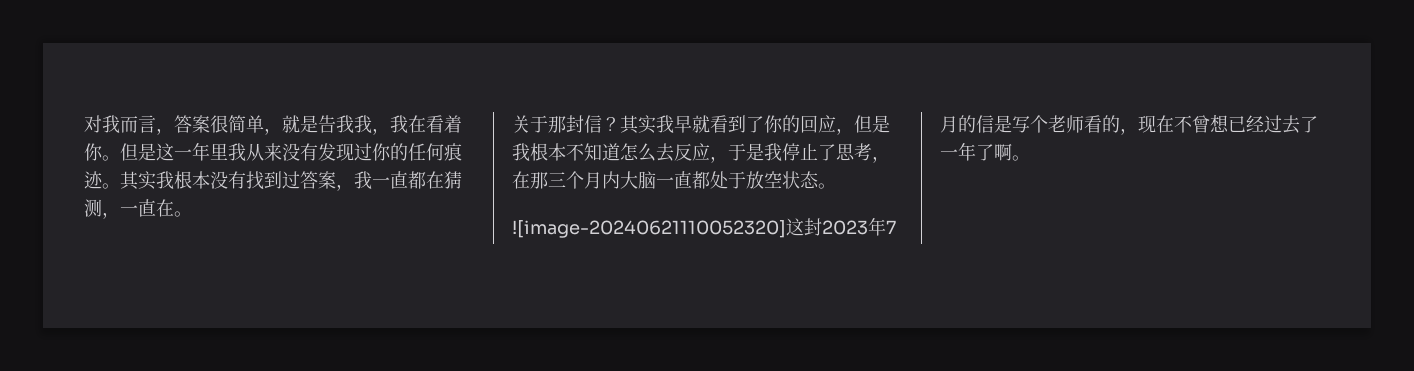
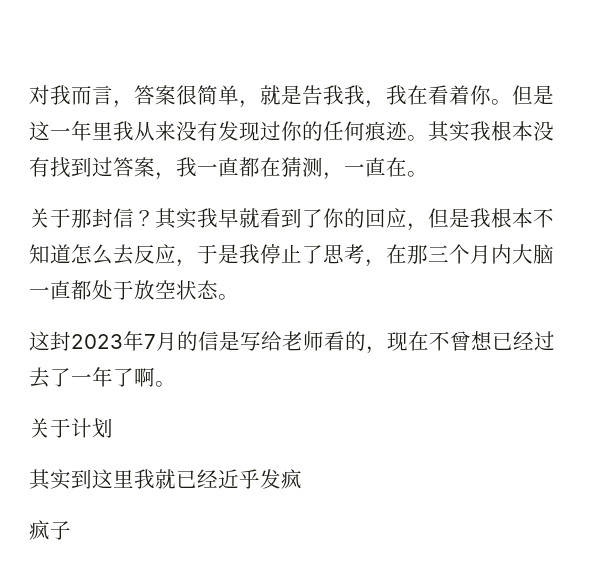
- ![image-20240621110052320]这封2023年7月的信是写个老师看的，现在不曾想已经过去了一年了啊。
+ 这封2023年7月的信是写给老师看的，现在不曾想已经过去了一年了啊。
+ 关于计划
+ 其实到这里我就已经近乎发疯
+ 疯子

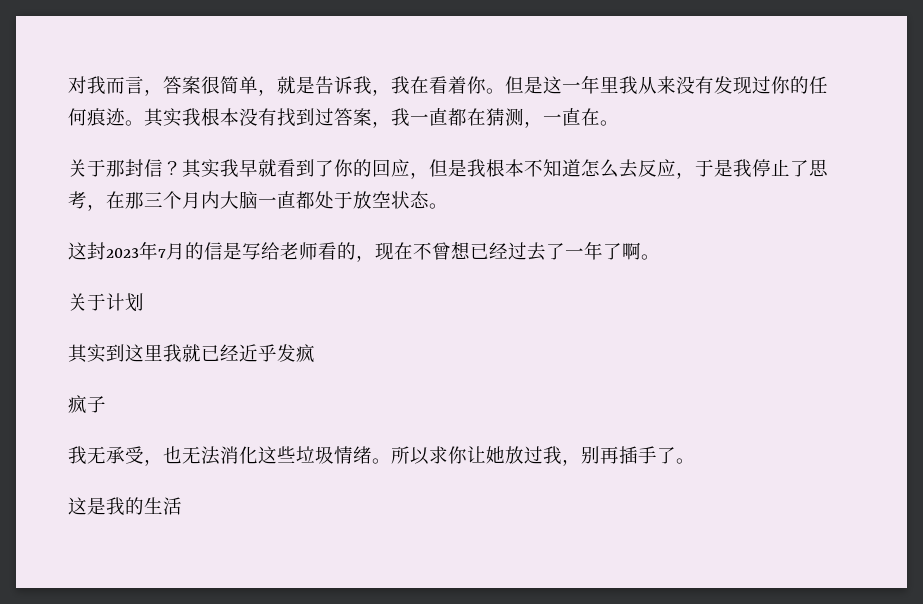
- 对我而言，答案很简单，就是告我我，我在看着你。
+ 对我而言，答案很简单，就是告诉我，我在看着你。
+ 我无承受，也无法消化这些垃圾情绪。所以求你让她放过我，别再插手了。
+ 这是我的生活

